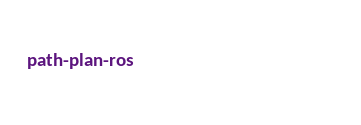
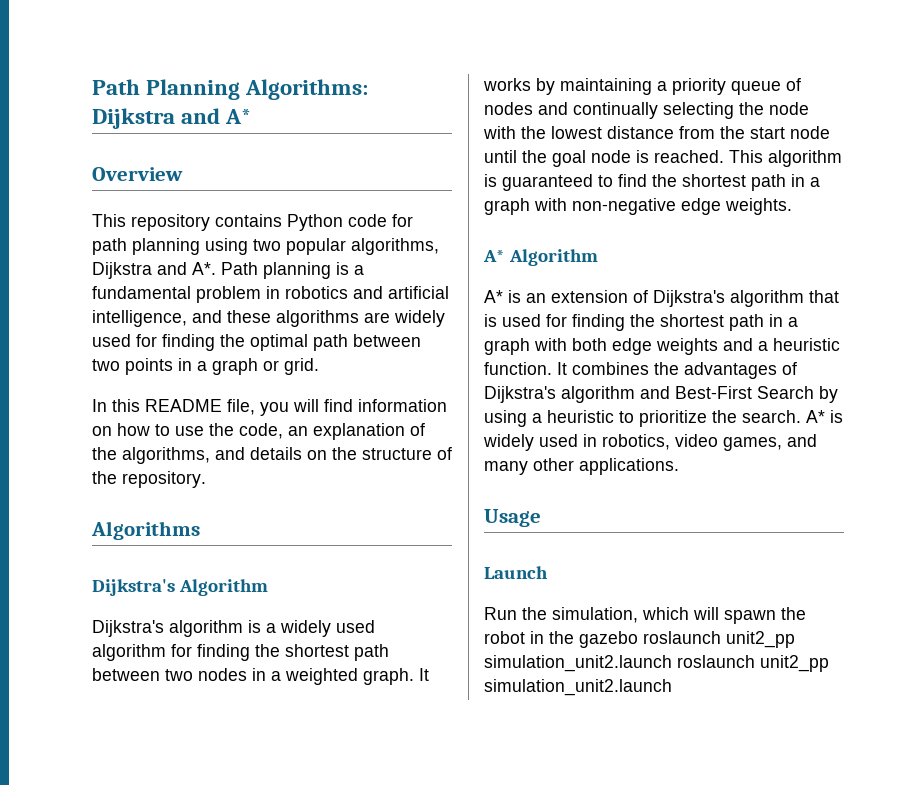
- path-plan-ros
+ Path Planning Algorithms: Dijkstra and A*
+ Overview
+ This repository contains Python code for path planning using two popular algorithms, Dijkstra and A*. Path planning is a fundamental problem in robotics and artificial intelligence, and these algorithms are widely used for finding the optimal path between two points in a graph or grid.
+ In this README file, you will find information on how to use the code, an explanation of the algorithms, and details on the structure of the repository.
+ Algorithms
+ Dijkstra's Algorithm
+ Dijkstra's algorithm is a widely used algorithm for finding the shortest path between two nodes in a weighted graph. It works by maintaining a priority queue of nodes and continually selecting the node with the lowest distance from the start node until the goal node is reached. This algorithm is guaranteed to find the shortest path in a graph with non-negative edge weights.
+ A* Algorithm
+ A* is an extension of Dijkstra's algorithm that is used for finding the shortest path in a graph with both edge weights and a heuristic function. It combines the advantages of Dijkstra's algorithm and Best-First Search by using a heuristic to prioritize the search. A* is widely used in robotics, video games, and many other applications.
+ Usage
+ Launch
+ Run the simulation, which will spawn the robot in the gazebo roslaunch unit2_pp simulation_unit2.launch roslaunch unit2_pp simulation_unit2.launch

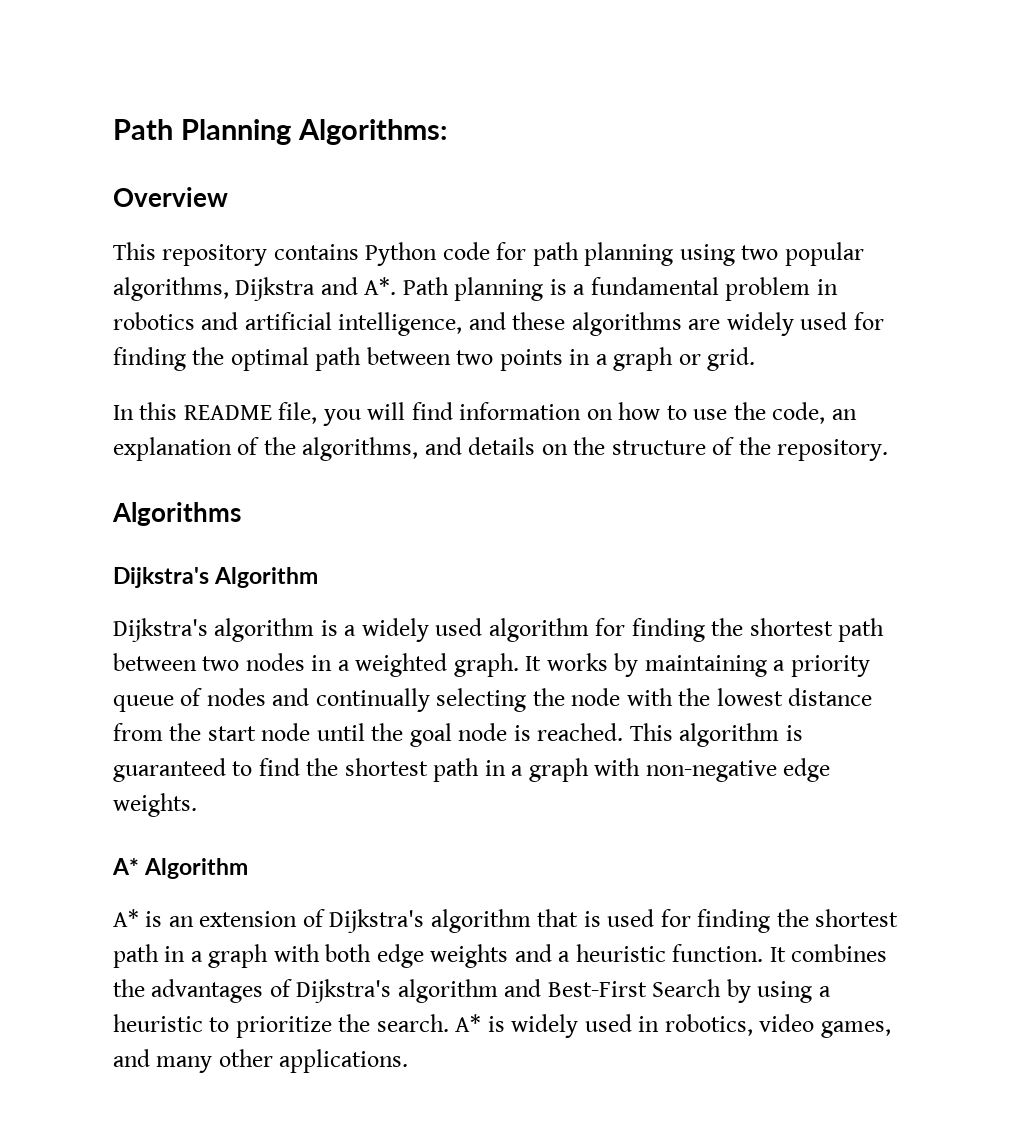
- Path Planning Algorithms: Dijkstra and A*
+ Path Planning Algorithms:
- Usage
- Launch
- Run the simulation, which will spawn the robot in the gazebo roslaunch unit2_pp simulation_unit2.launch roslaunch unit2_pp simulation_unit2.launch

